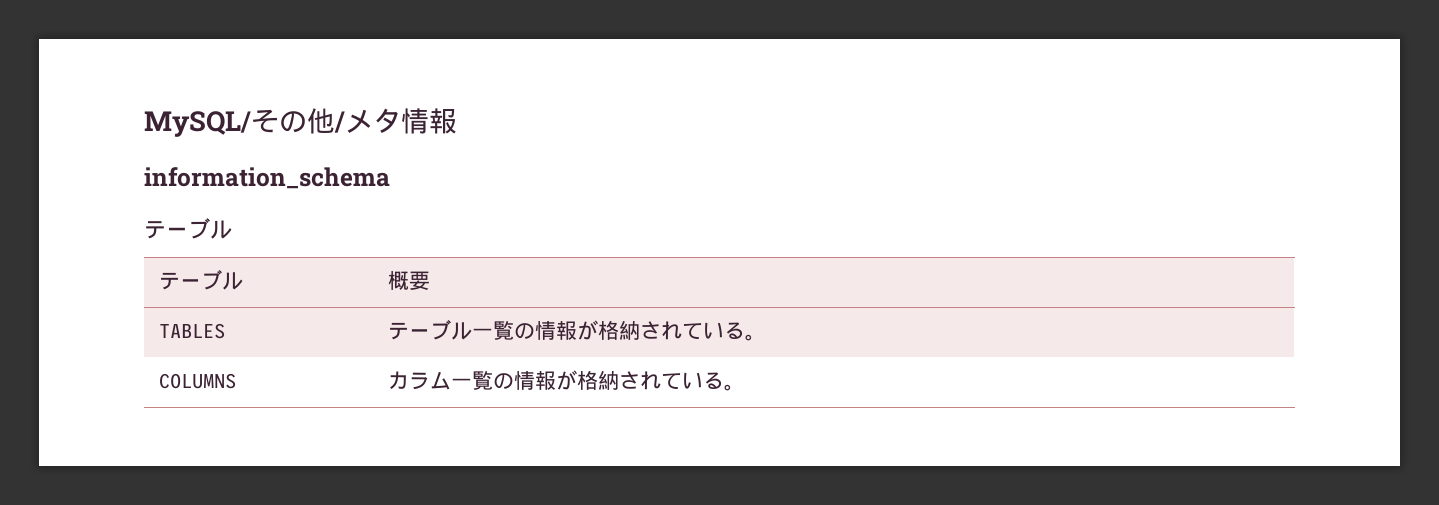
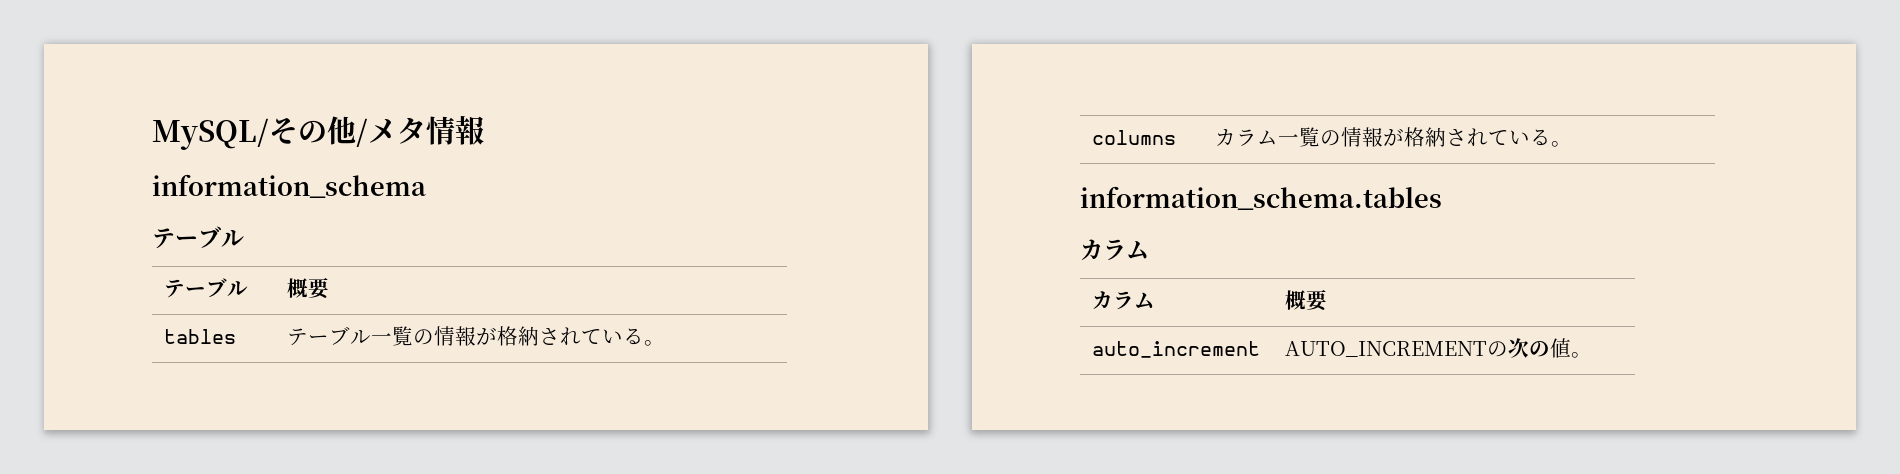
- TABLES | テーブル一覧の情報が格納されている。
+ tables | テーブル一覧の情報が格納されている。
- COLUMNS | カラム一覧の情報が格納されている。
+ columns | カラム一覧の情報が格納されている。
+ information_schema.tables
+ カラム
+ カラム | 概要
+ auto_increment | AUTO_INCREMENTの次の値。

